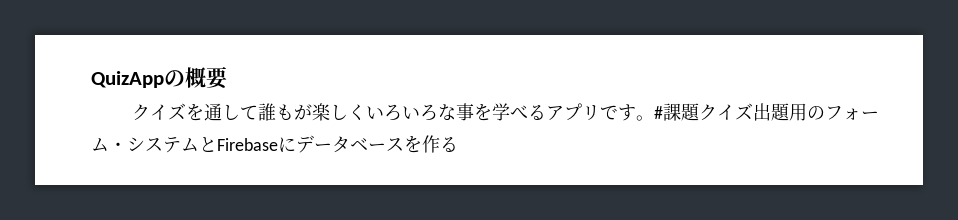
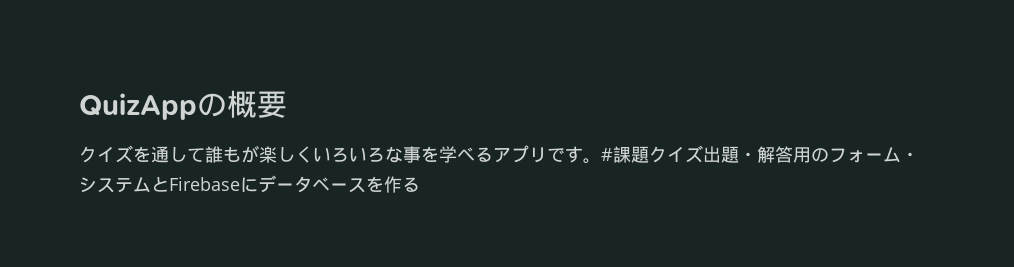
- #課題クイズ出題用のフォーム・システムとFirebaseにデータベースを作る
+ #課題クイズ出題・解答用のフォーム・システムとFirebaseにデータベースを作る

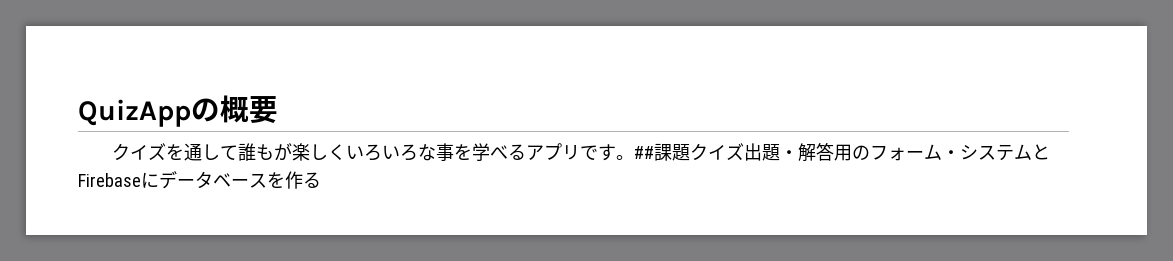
- #課題クイズ出題・解答用のフォーム・システムとFirebaseにデータベースを作る
+ ##課題クイズ出題・解答用のフォーム・システムとFirebaseにデータベースを作る

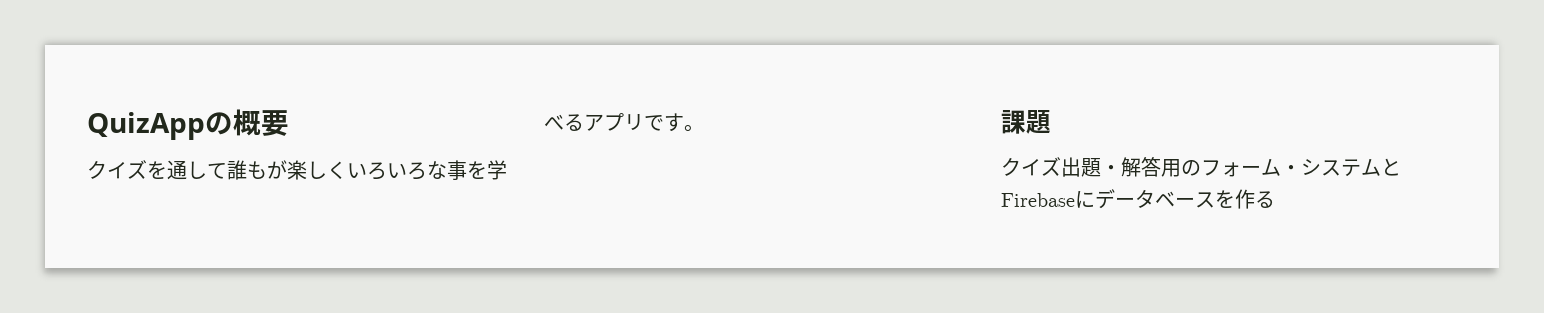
- クイズを通して誰もが楽しくいろいろな事を学べるアプリです。##課題クイズ出題・解答用のフォーム・システムとFirebaseにデータベースを作る
+ クイズを通して誰もが楽しくいろいろな事を学べるアプリです。
+ 課題
+ クイズ出題・解答用のフォーム・システムとFirebaseにデータベースを作る

